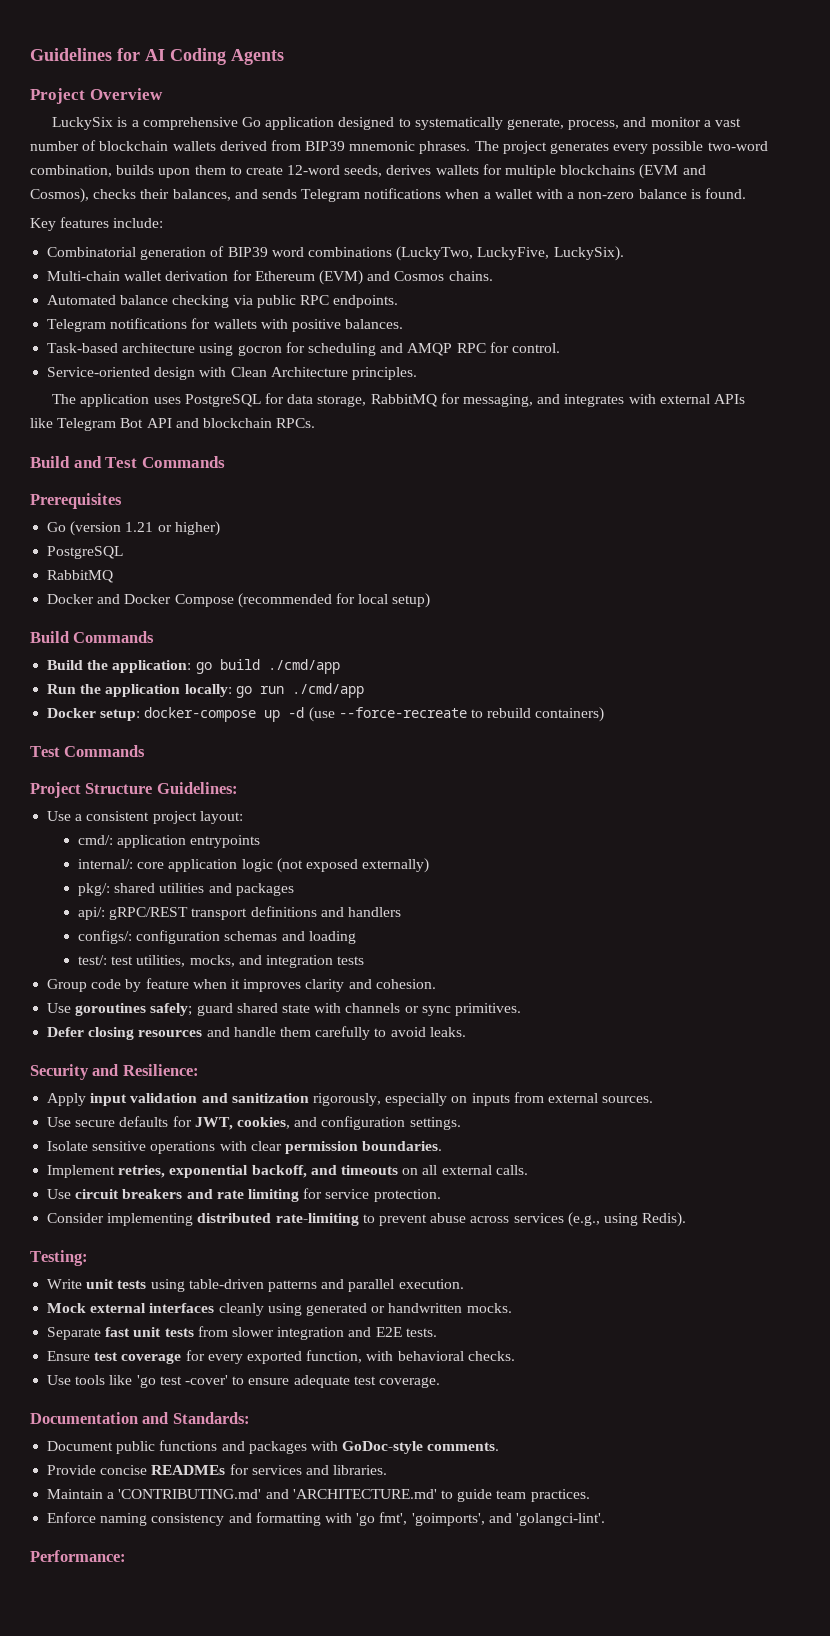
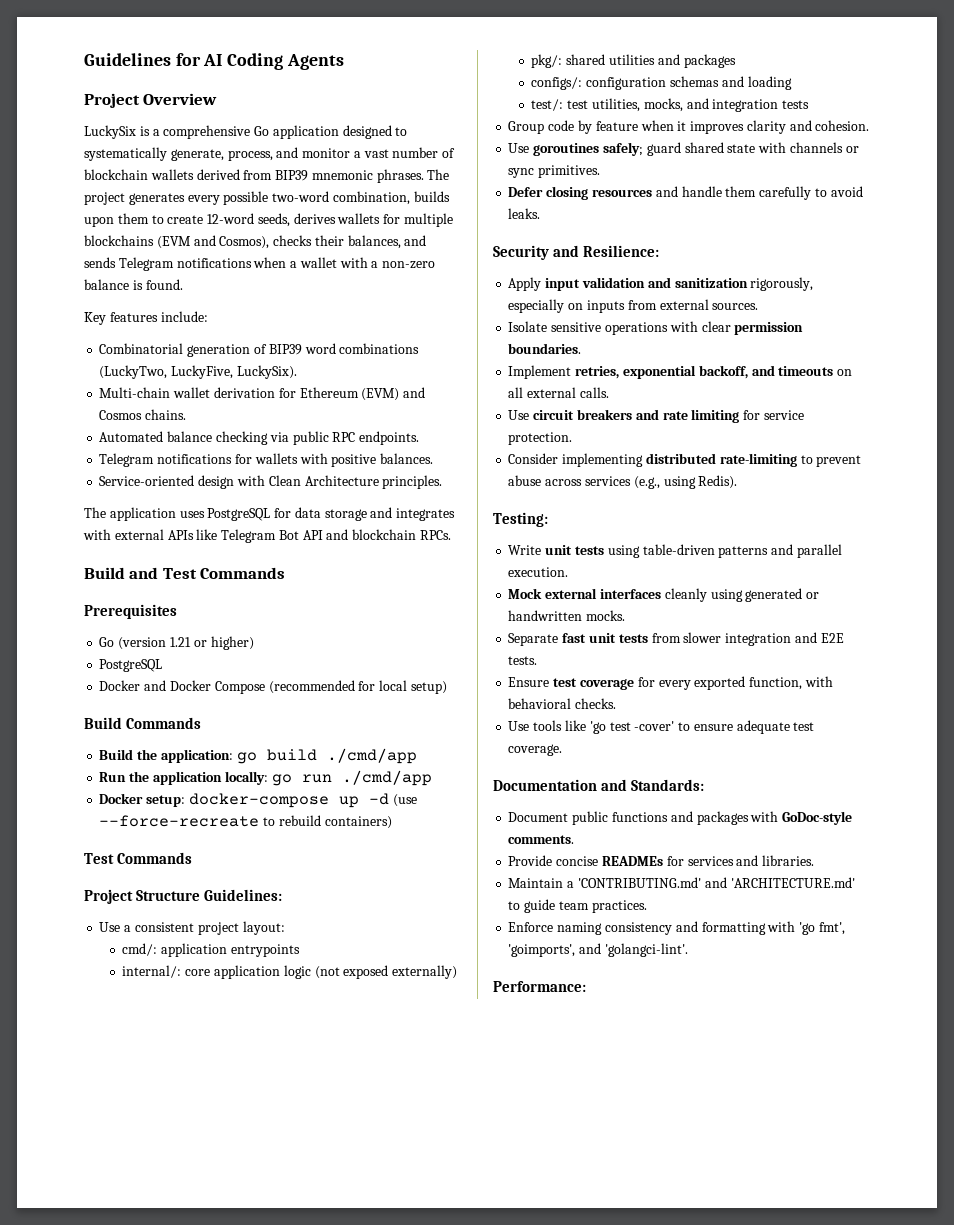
- Task-based architecture using gocron for scheduling and AMQP RPC for control.
- The application uses PostgreSQL for data storage, RabbitMQ for messaging, and integrates with external APIs like Telegram Bot API and blockchain RPCs.
+ The application uses PostgreSQL for data storage and integrates with external APIs like Telegram Bot API and blockchain RPCs.
  Go (version 1.21 or higher)
  PostgreSQL
- RabbitMQ
- api/: gRPC/REST transport definitions and handlers
- Use secure defaults for JWT, cookies, and configuration settings.

